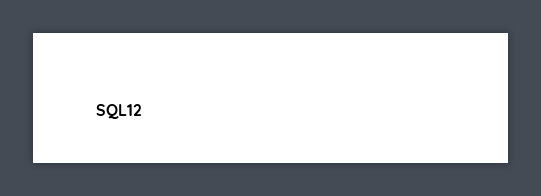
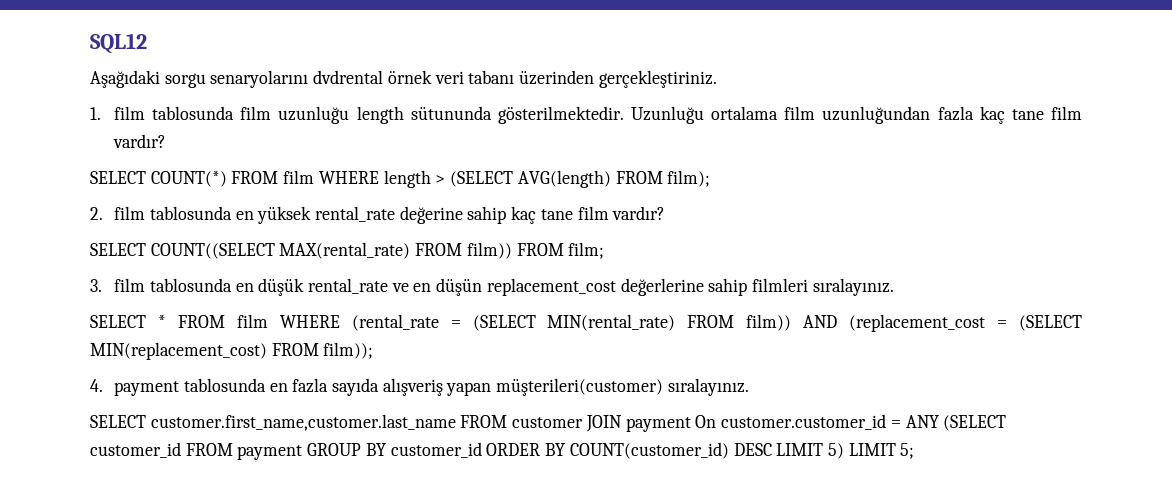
+ Aşağıdaki sorgu senaryolarını dvdrental örnek veri tabanı üzerinden gerçekleştiriniz.
+ 1. film tablosunda film uzunluğu length sütununda gösterilmektedir. Uzunluğu ortalama film uzunluğundan fazla kaç tane film vardır?
+ SELECT COUNT(*) FROM film WHERE length > (SELECT AVG(length) FROM film);
+ 2. film tablosunda en yüksek rental_rate değerine sahip kaç tane film vardır?
+ SELECT COUNT((SELECT MAX(rental_rate) FROM film)) FROM film;
+ 3. film tablosunda en düşük rental_rate ve en düşün replacement_cost değerlerine sahip filmleri sıralayınız.
+ SELECT * FROM film WHERE (rental_rate = (SELECT MIN(rental_rate) FROM film)) AND (replacement_cost = (SELECT MIN(replacement_cost) FROM film));
+ 4. payment tablosunda en fazla sayıda alışveriş yapan müşterileri(customer) sıralayınız.
+ SELECT customer.first_name,customer.last_name FROM customer JOIN payment On customer.customer_id = ANY (SELECT customer_id FROM payment GROUP BY customer_id ORDER BY COUNT(customer_id) DESC LIMIT 5) LIMIT 5;

